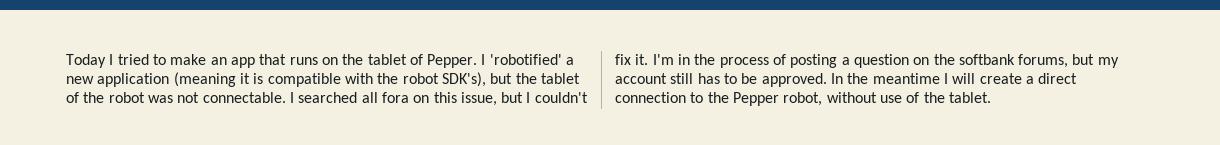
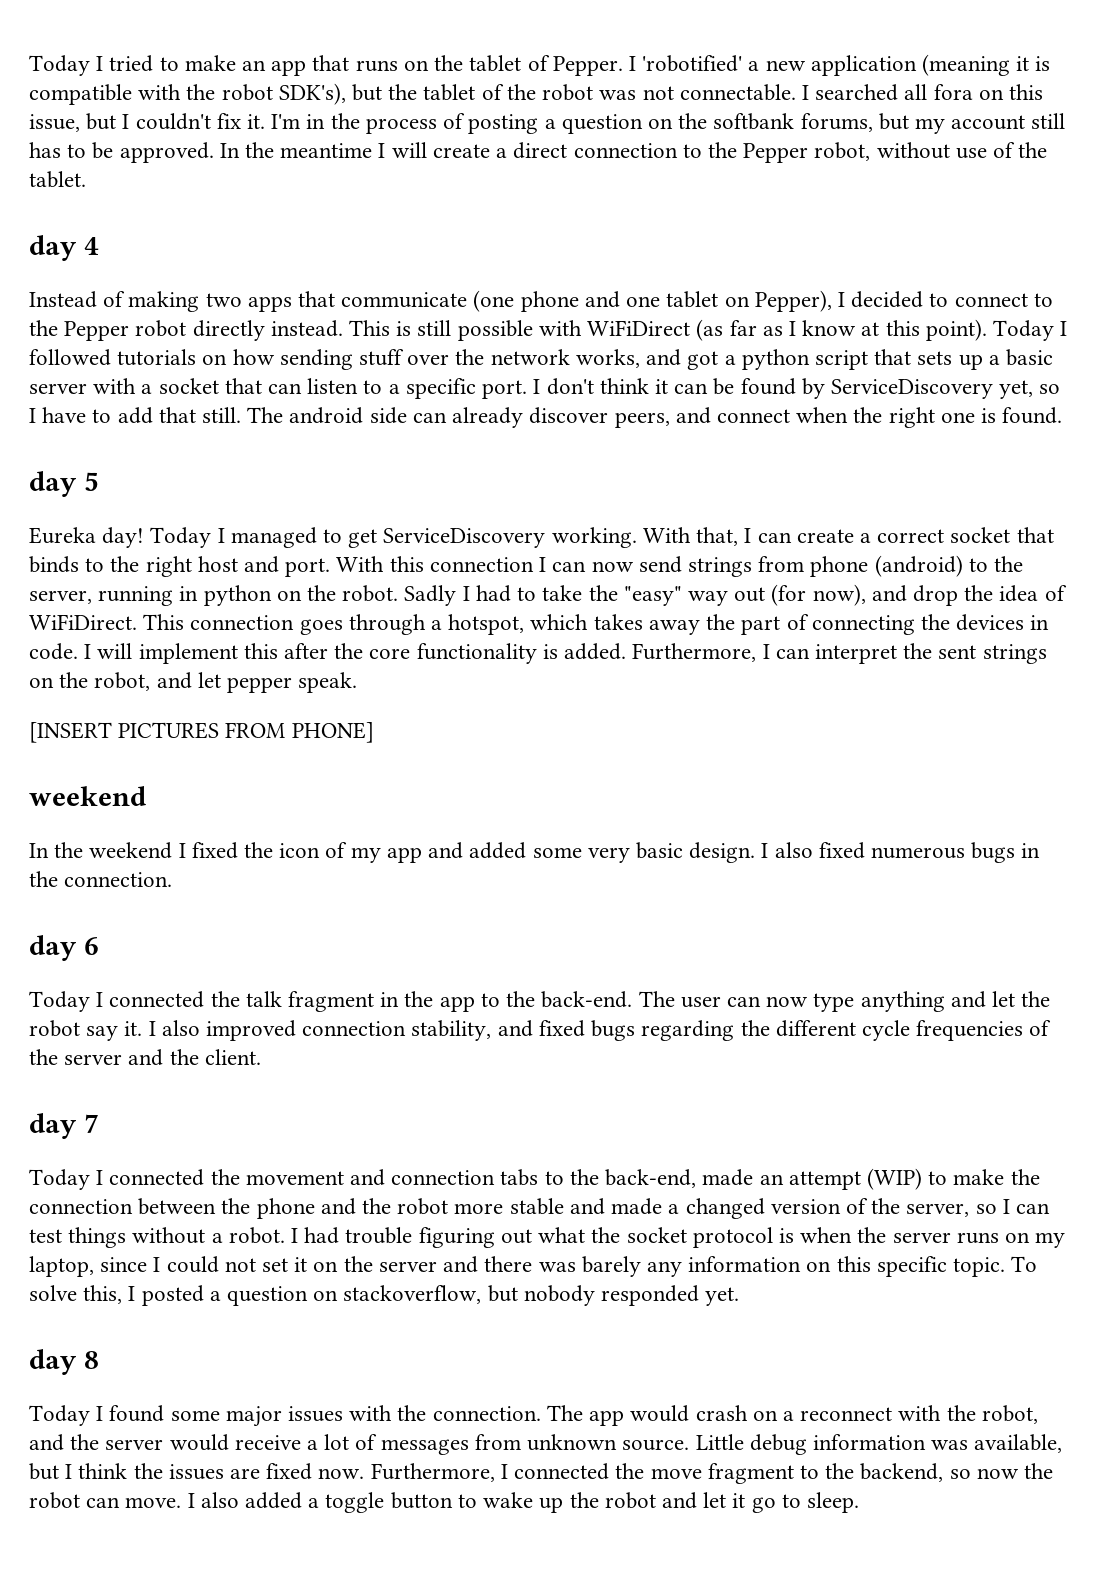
+ day 4
+ Instead of making two apps that communicate (one phone and one tablet on Pepper), I decided to connect to the Pepper robot directly instead. This is still possible with WiFiDirect (as far as I know at this point). Today I followed tutorials on how sending stuff over the network works, and got a python script that sets up a basic server with a socket that can listen to a specific port. I don't think it can be found by ServiceDiscovery yet, so I have to add that still. The android side can already discover peers, and connect when the right one is found.
+ day 5
+ Eureka day! Today I managed to get ServiceDiscovery working. With that, I can create a correct socket that binds to the right host and port. With this connection I can now send strings from phone (android) to the server, running in python on the robot. Sadly I had to take the "easy" way out (for now), and drop the idea of WiFiDirect. This connection goes through a hotspot, which takes away the part of connecting the devices in code. I will implement this after the core functionality is added. Furthermore, I can interpret the sent strings on the robot, and let pepper speak.
+ [INSERT PICTURES FROM PHONE]
+ weekend
+ In the weekend I fixed the icon of my app and added some very basic design. I also fixed numerous bugs in the connection.
+ day 6
+ Today I connected the talk fragment in the app to the back-end. The user can now type anything and let the robot say it. I also improved connection stability, and fixed bugs regarding the different cycle frequencies of the server and the client.
+ day 7
+ Today I connected the movement and connection tabs to the back-end, made an attempt (WIP) to make the connection between the phone and the robot more stable and made a changed version of the server, so I can test things without a robot. I had trouble figuring out what the socket protocol is when the server runs on my laptop, since I could not set it on the server and there was barely any information on this specific topic. To solve this, I posted a question on stackoverflow, but nobody responded yet.
+ day 8
+ Today I found some major issues with the connection. The app would crash on a reconnect with the robot, and the server would receive a lot of messages from unknown source. Little debug information was available, but I think the issues are fixed now. Furthermore, I connected the move fragment to the backend, so now the robot can move. I also added a toggle button to wake up the robot and let it go to sleep.

